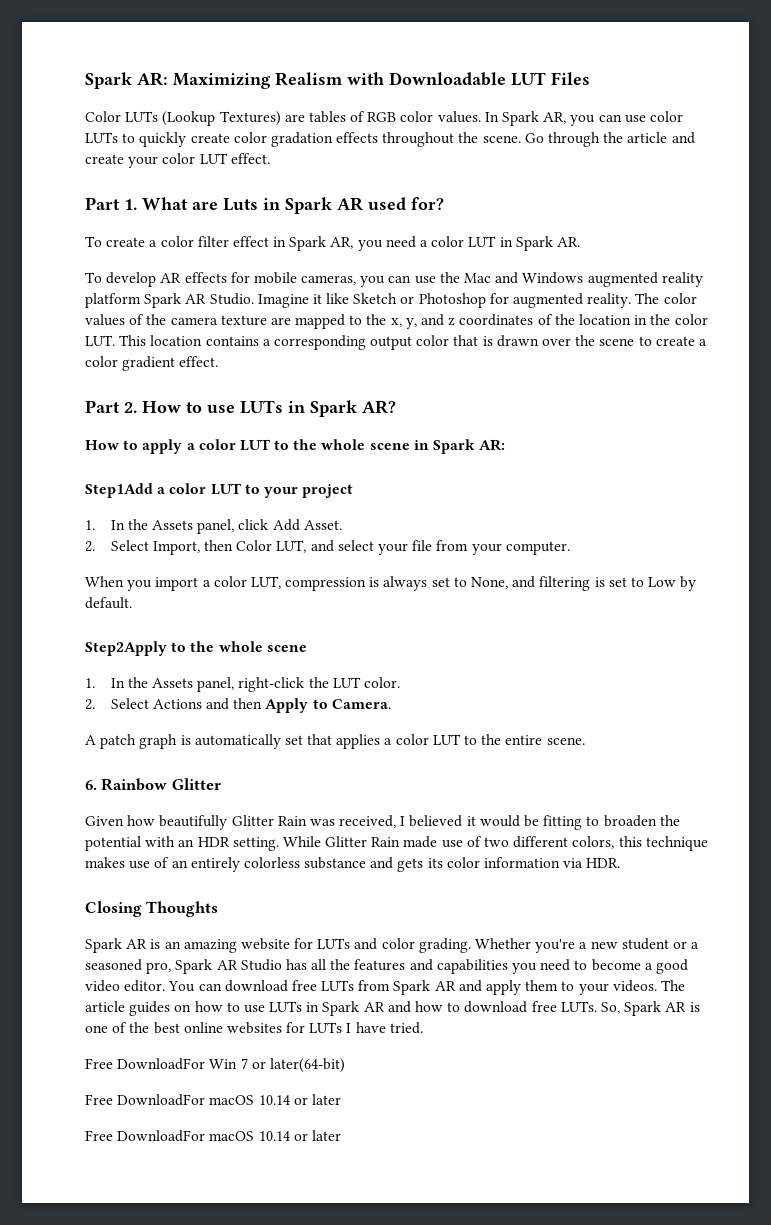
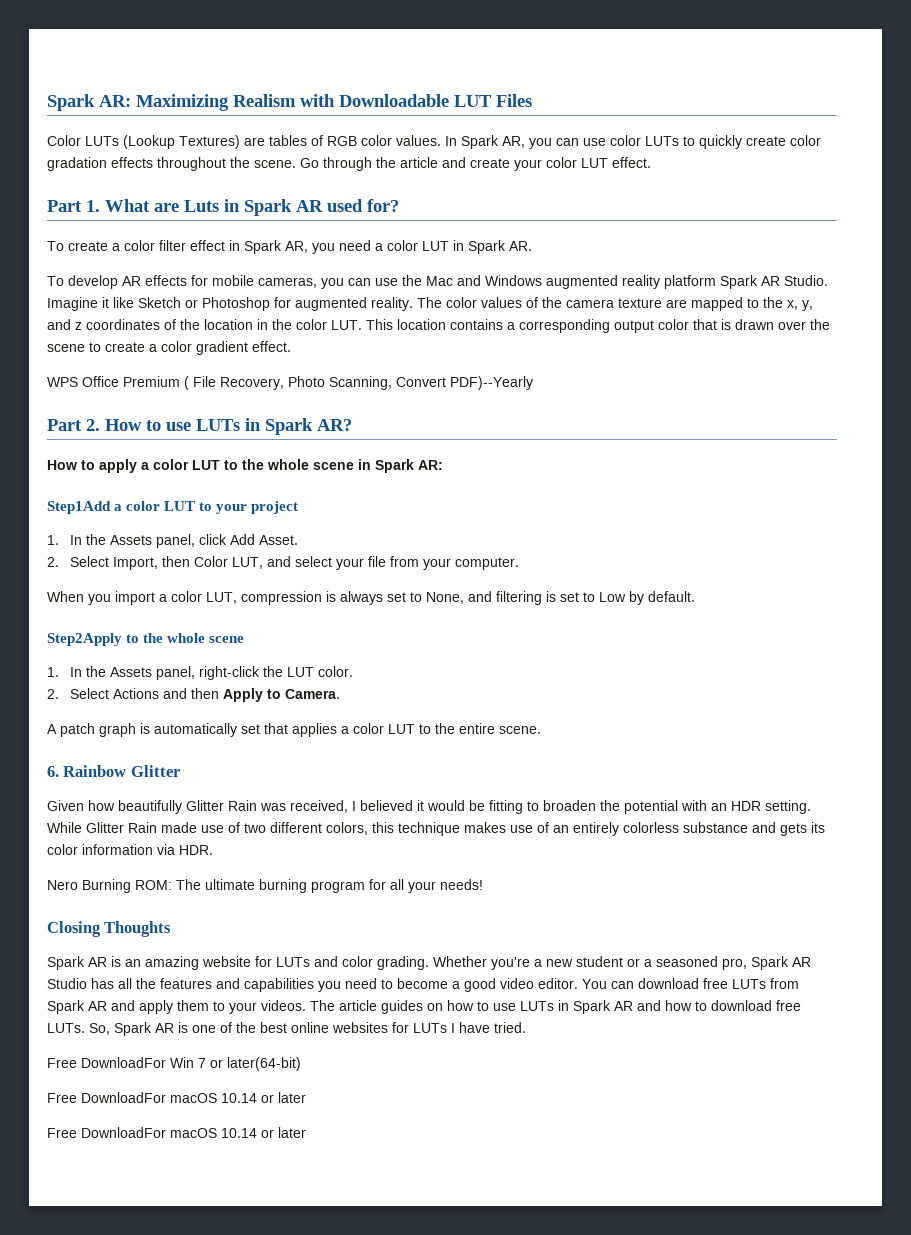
+ WPS Office Premium ( File Recovery, Photo Scanning, Convert PDF)--Yearly
+ Nero Burning ROM: The ultimate burning program for all your needs!

